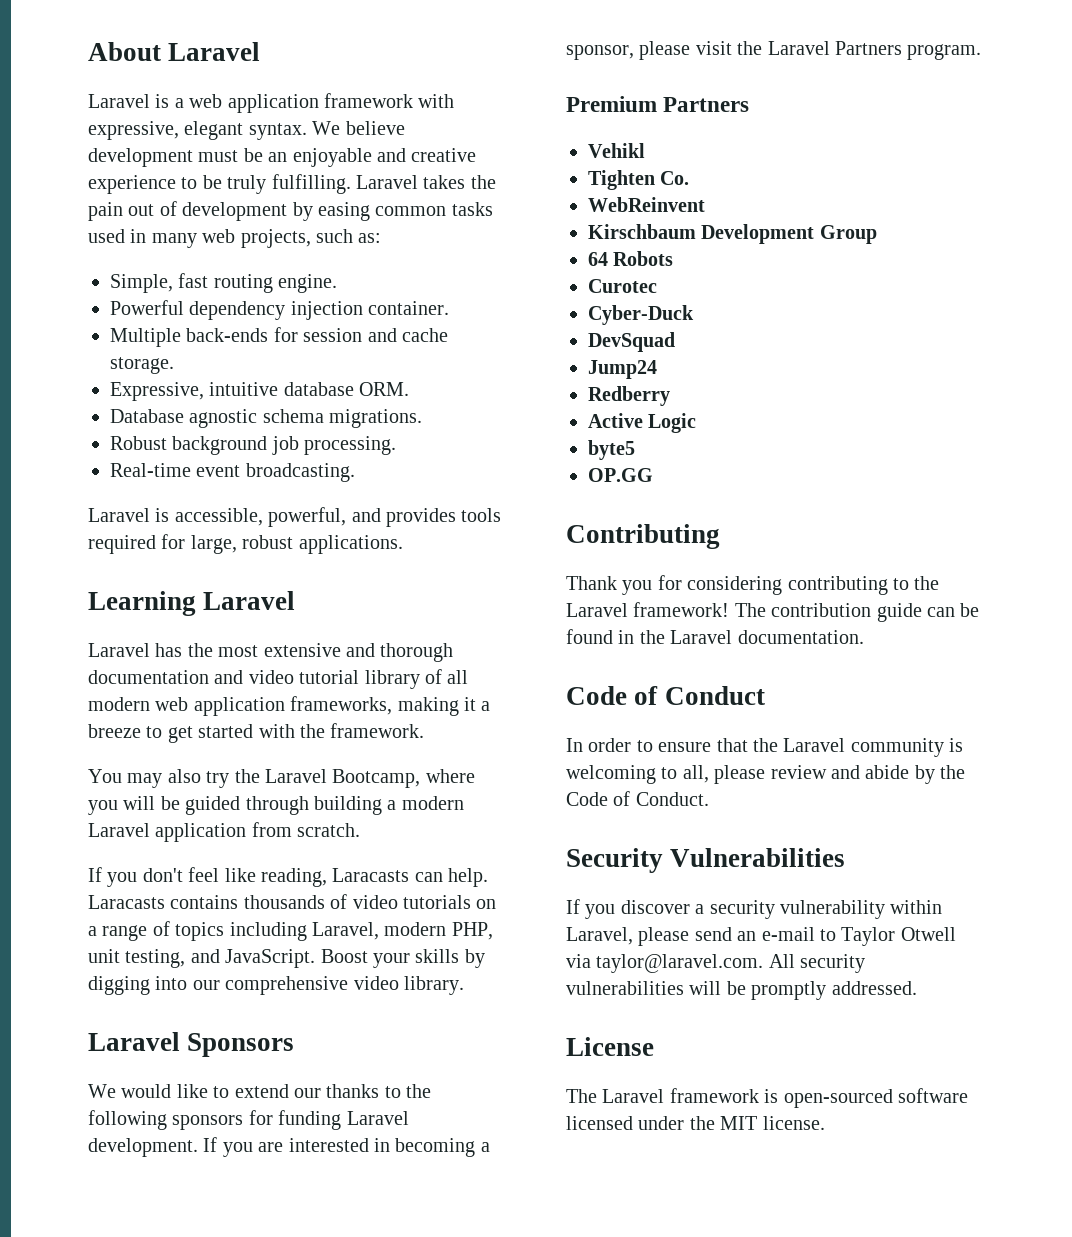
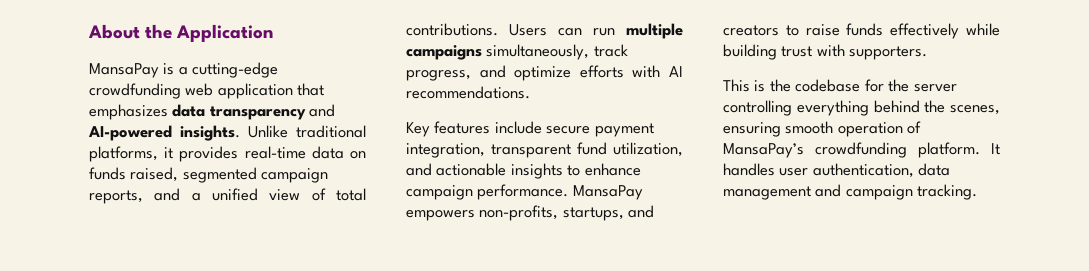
- About Laravel
- Laravel is a web application framework with expressive, elegant syntax. We believe development must be an enjoyable and creative experience to be truly fulfilling. Laravel takes the pain out of development by easing common tasks used in many web projects, such as:
- Simple, fast routing engine.
- Powerful dependency injection container.
- Multiple back-ends for session and cache storage.
- Expressive, intuitive database ORM.
- Database agnostic schema migrations.
- Robust background job processing.
- Real-time event broadcasting.
- Laravel is accessible, powerful, and provides tools required for large, robust applications.
- Learning Laravel
- Laravel has the most extensive and thorough documentation and video tutorial library of all modern web application frameworks, making it a breeze to get started with the framework.
- You may also try the Laravel Bootcamp, where you will be guided through building a modern Laravel application from scratch.
- If you don't feel like reading, Laracasts can help. Laracasts contains thousands of video tutorials on a range of topics including Laravel, modern PHP, unit testing, and JavaScript. Boost your skills by digging into our comprehensive video library.
- Laravel Sponsors
- We would like to extend our thanks to the following sponsors for funding Laravel development. If you are interested in becoming a sponsor, please visit the Laravel Partners program.
- Premium Partners
- Vehikl
- Tighten Co.
- WebReinvent
- Kirschbaum Development Group
- 64 Robots
- Curotec
- Cyber-Duck
- DevSquad
- Jump24
- Redberry
- Active Logic
- byte5
- OP.GG
- Contributing
- Thank you for considering contributing to the Laravel framework! The contribution guide can be found in the Laravel documentation.
- Code of Conduct
- In order to ensure that the Laravel community is welcoming to all, please review and abide by the Code of Conduct.
- Security Vulnerabilities
- If you discover a security vulnerability within Laravel, please send an e-mail to Taylor Otwell via taylor@laravel.com. All security vulnerabilities will be promptly addressed.
- License
- The Laravel framework is open-sourced software licensed under the MIT license.
+ About the Application
+ MansaPay is a cutting-edge crowdfunding web application that emphasizes data transparency and AI-powered insights. Unlike traditional platforms, it provides real-time data on funds raised, segmented campaign reports, and a unified view of total contributions. Users can run multiple campaigns simultaneously, track progress, and optimize efforts with AI recommendations.
+ Key features include secure payment integration, transparent fund utilization, and actionable insights to enhance campaign performance. MansaPay empowers non-profits, startups, and creators to raise funds effectively while building trust with supporters.
+ This is the codebase for the server controlling everything behind the scenes, ensuring smooth operation of MansaPay’s crowdfunding platform. It handles user authentication, data management and campaign tracking.

